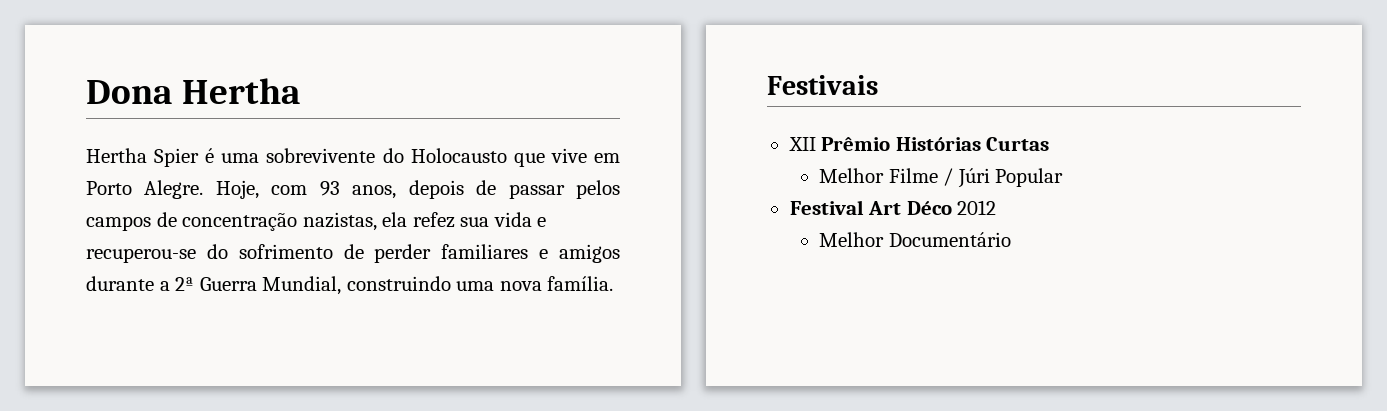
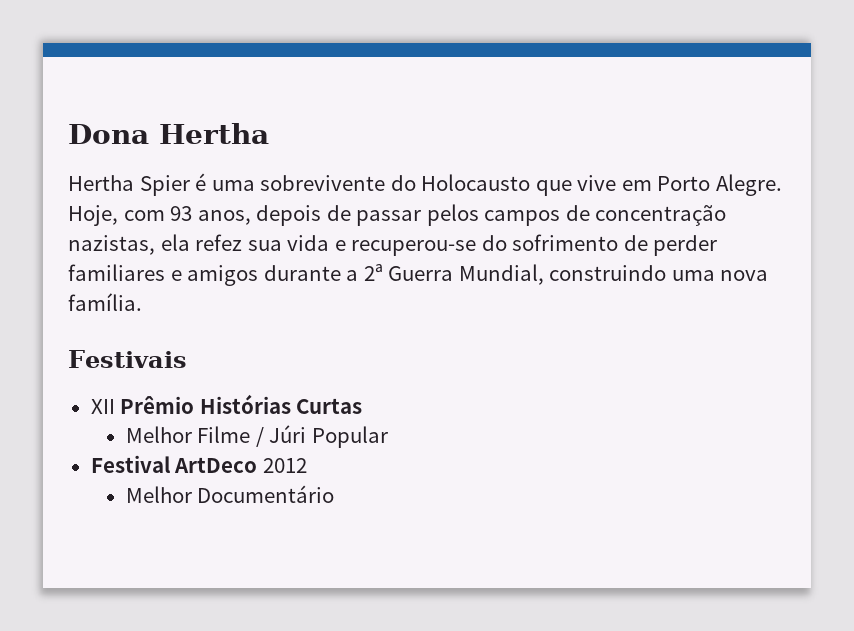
- Festival Art Déco 2012
+ Festival ArtDeco 2012

